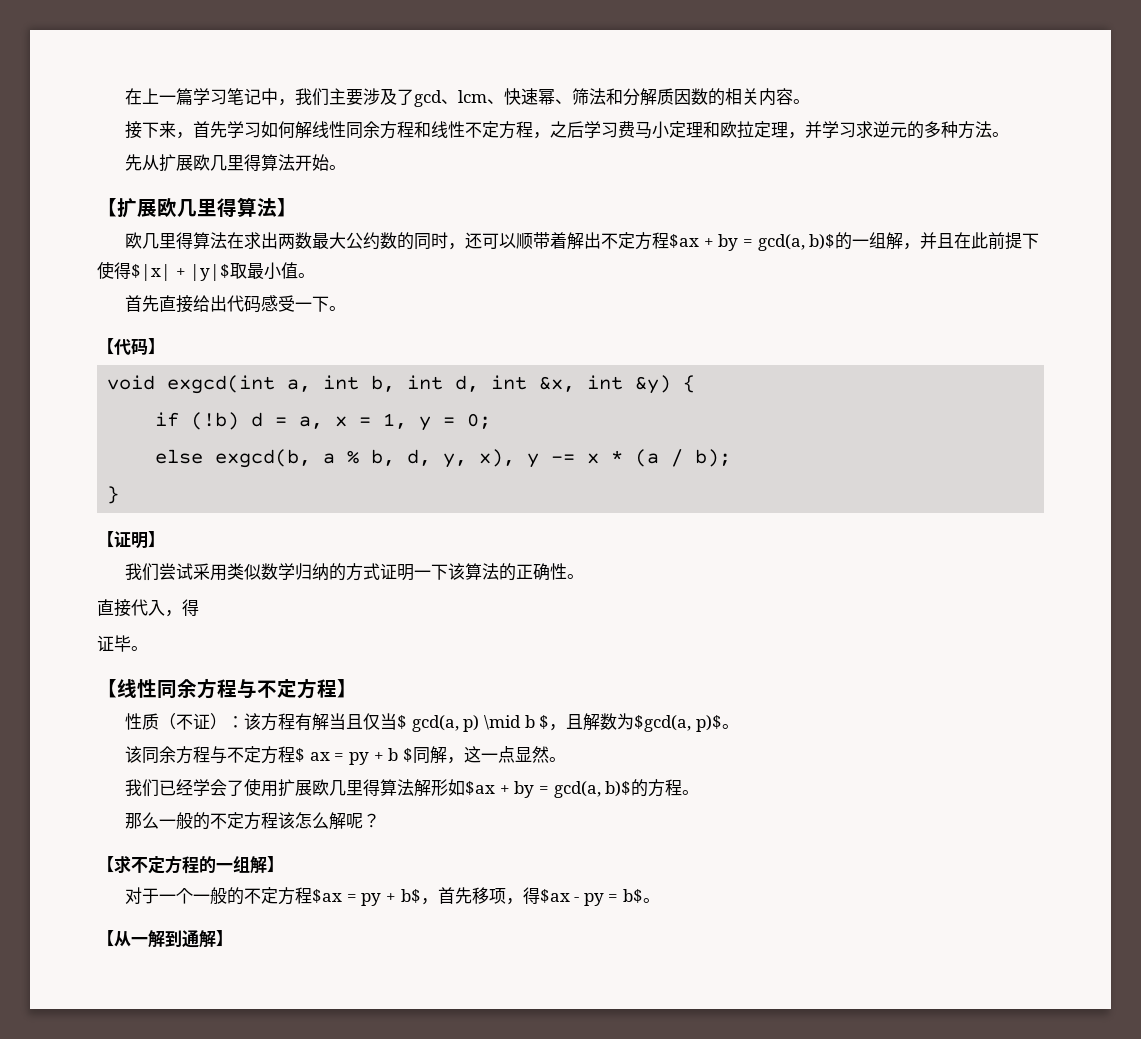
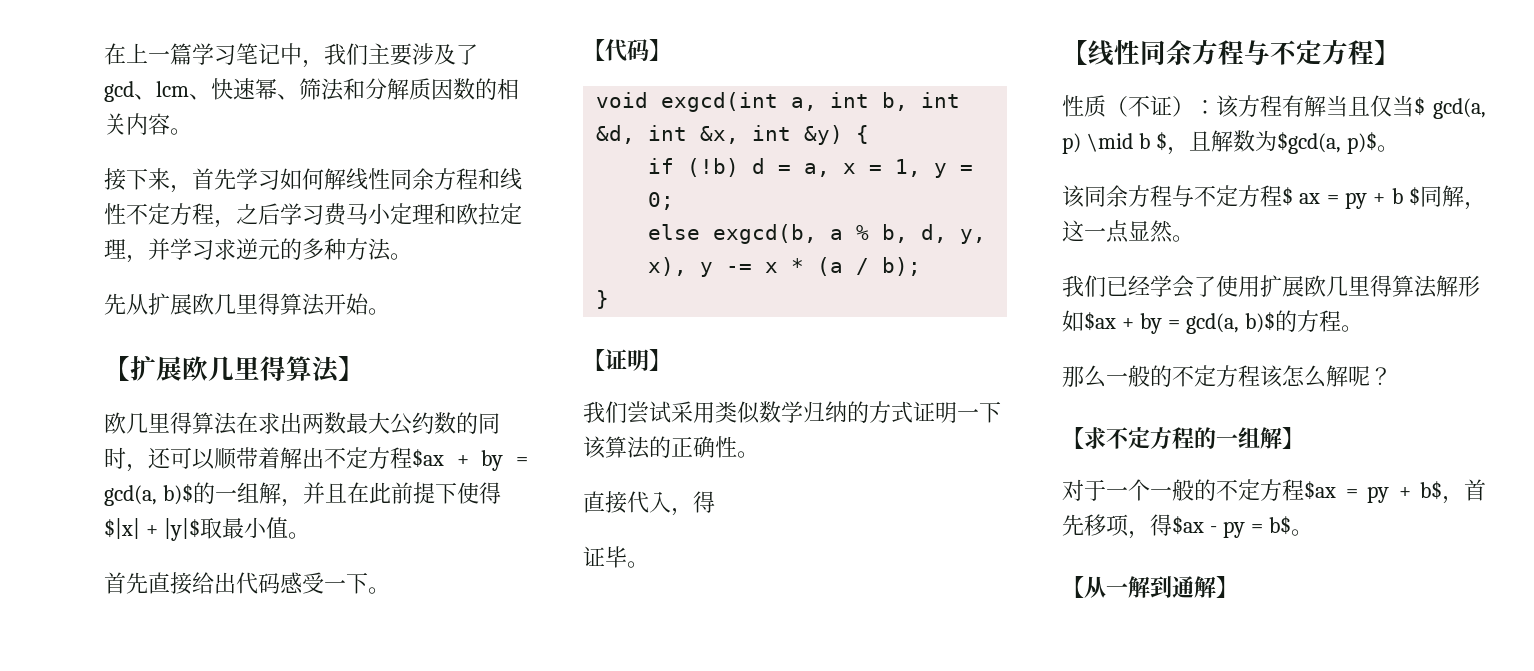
- void exgcd(int a, int b, int d, int &x, int &y) {
+ void exgcd(int a, int b, int &d, int &x, int &y) {

